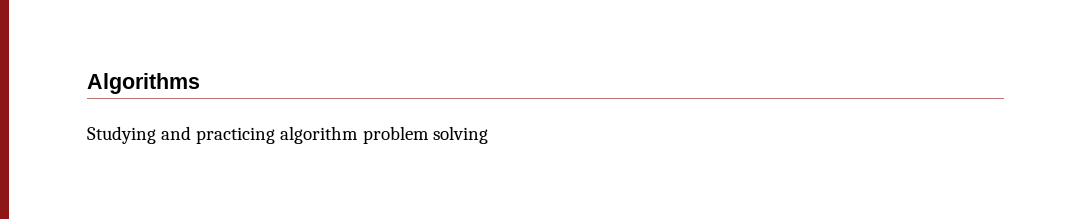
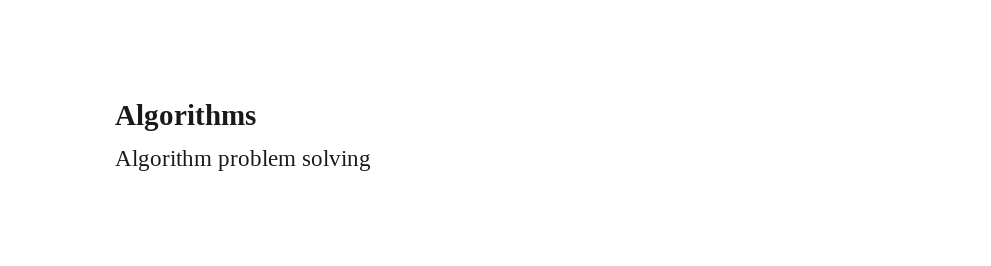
- Studying and practicing algorithm problem solving
+ Algorithm problem solving

